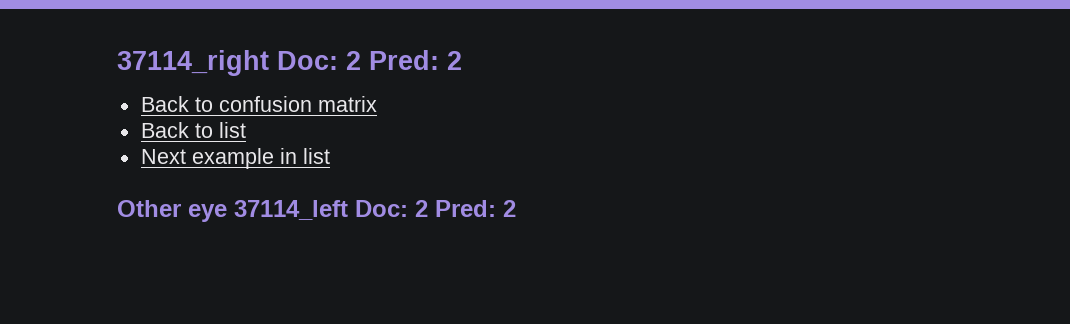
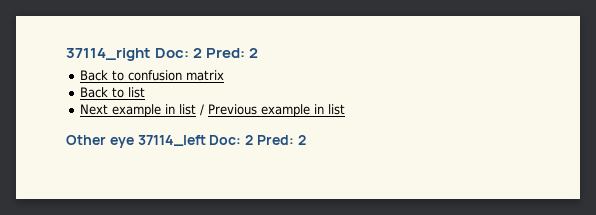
- Next example in list
+ Next example in list / Previous example in list

